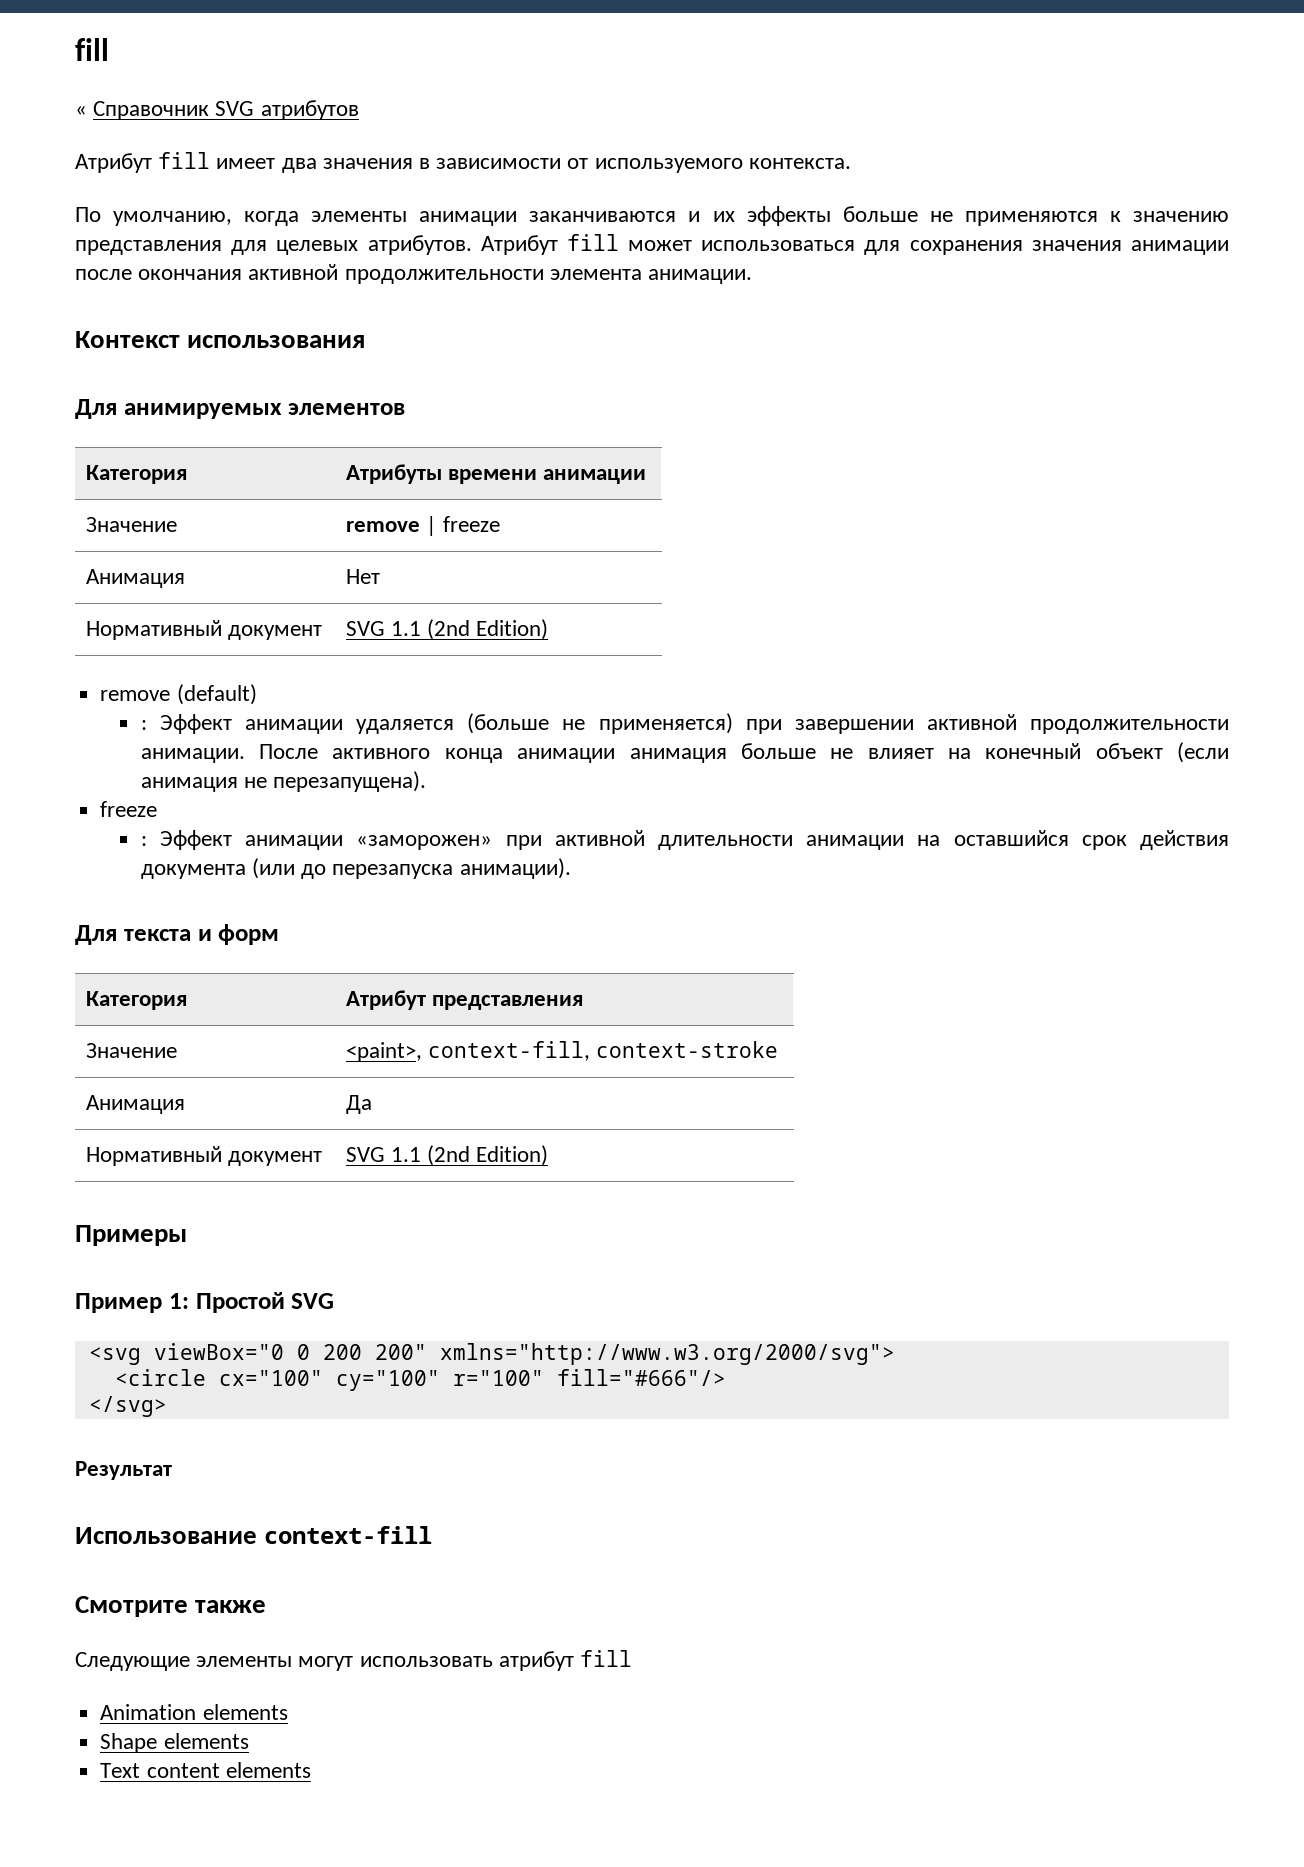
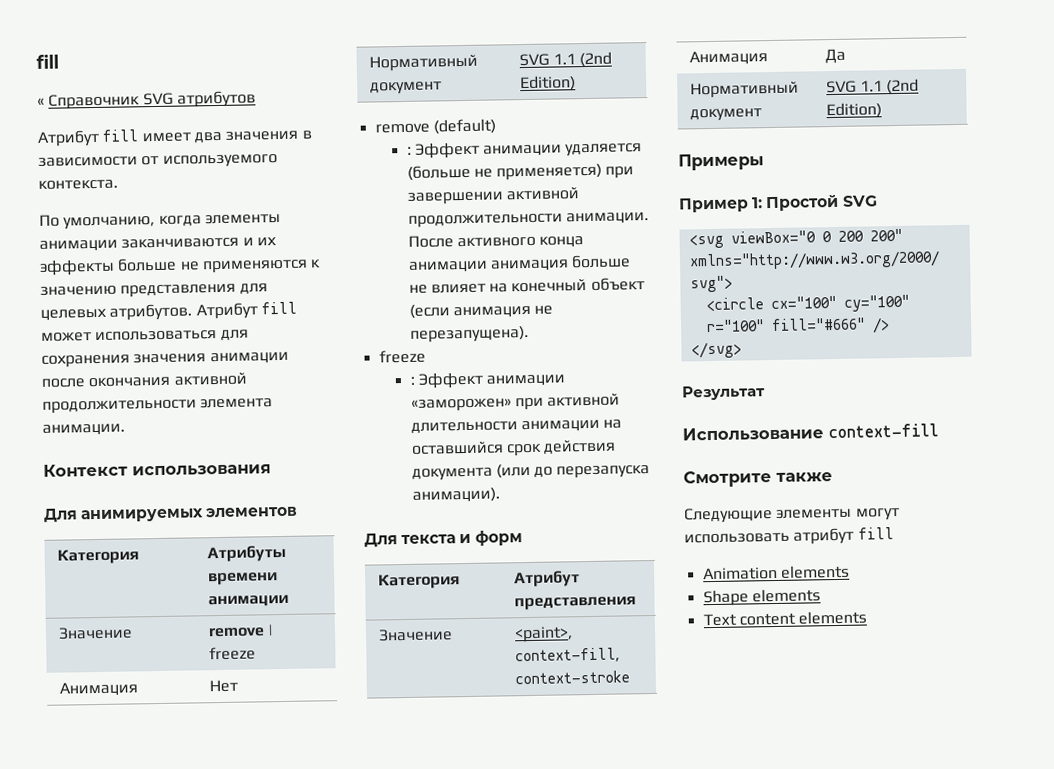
- <circle cx="100" cy="100" r="100" fill="#666"/>
+ <circle cx="100" cy="100" r="100" fill="#666" />

